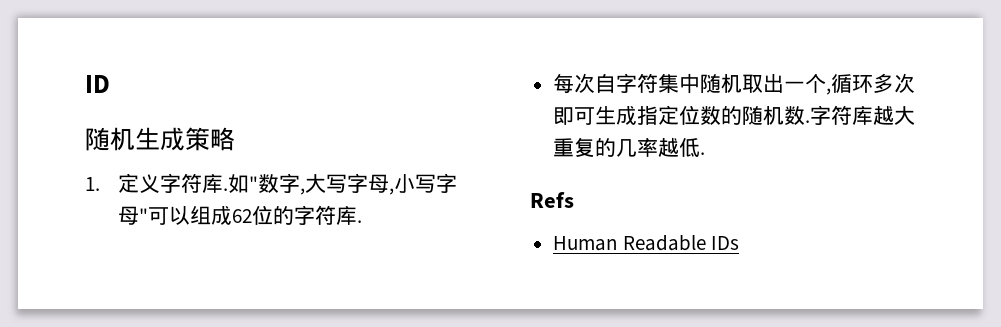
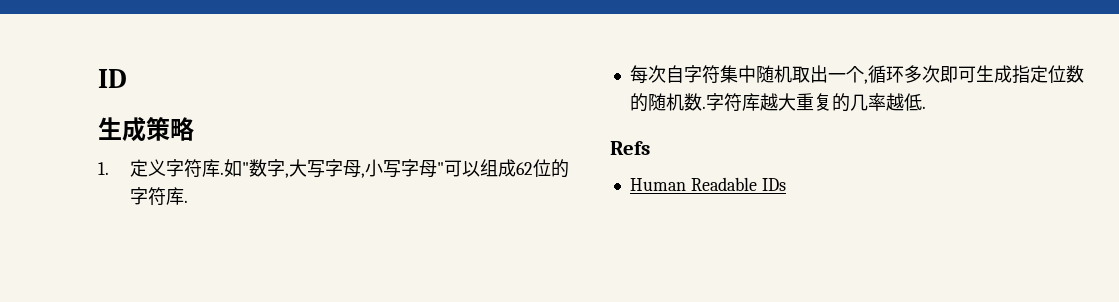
- 随机生成策略
+ 生成策略

